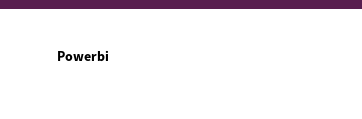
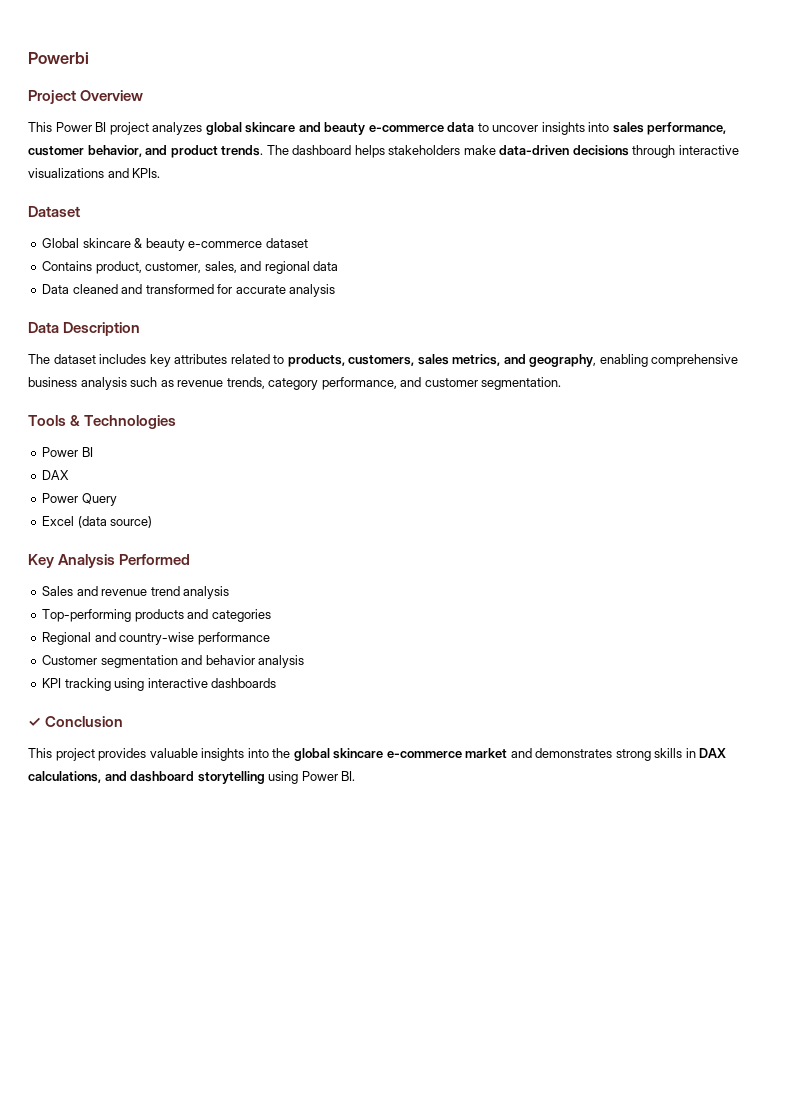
+ Project Overview
+ This Power BI project analyzes global skincare and beauty e-commerce data to uncover insights into sales performance, customer behavior, and product trends. The dashboard helps stakeholders make data-driven decisions through interactive visualizations and KPIs.
+ Dataset
+ Global skincare & beauty e-commerce dataset
+ Contains product, customer, sales, and regional data
+ Data cleaned and transformed for accurate analysis
+ Data Description
+ The dataset includes key attributes related to products, customers, sales metrics, and geography, enabling comprehensive business analysis such as revenue trends, category performance, and customer segmentation.
+ Tools & Technologies
+ Power BI
+ DAX
+ Power Query
+ Excel (data source)
+ Key Analysis Performed
+ Sales and revenue trend analysis
+ Top-performing products and categories
+ Regional and country-wise performance
+ Customer segmentation and behavior analysis
+ KPI tracking using interactive dashboards
+ ✓ Conclusion
+ This project provides valuable insights into the global skincare e-commerce market and demonstrates strong skills in DAX calculations, and dashboard storytelling using Power BI.

